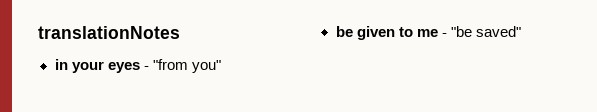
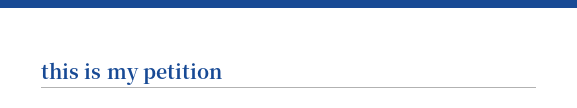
- translationNotes
- in your eyes - "from you"
- be given to me - "be saved"
+ this is my petition

